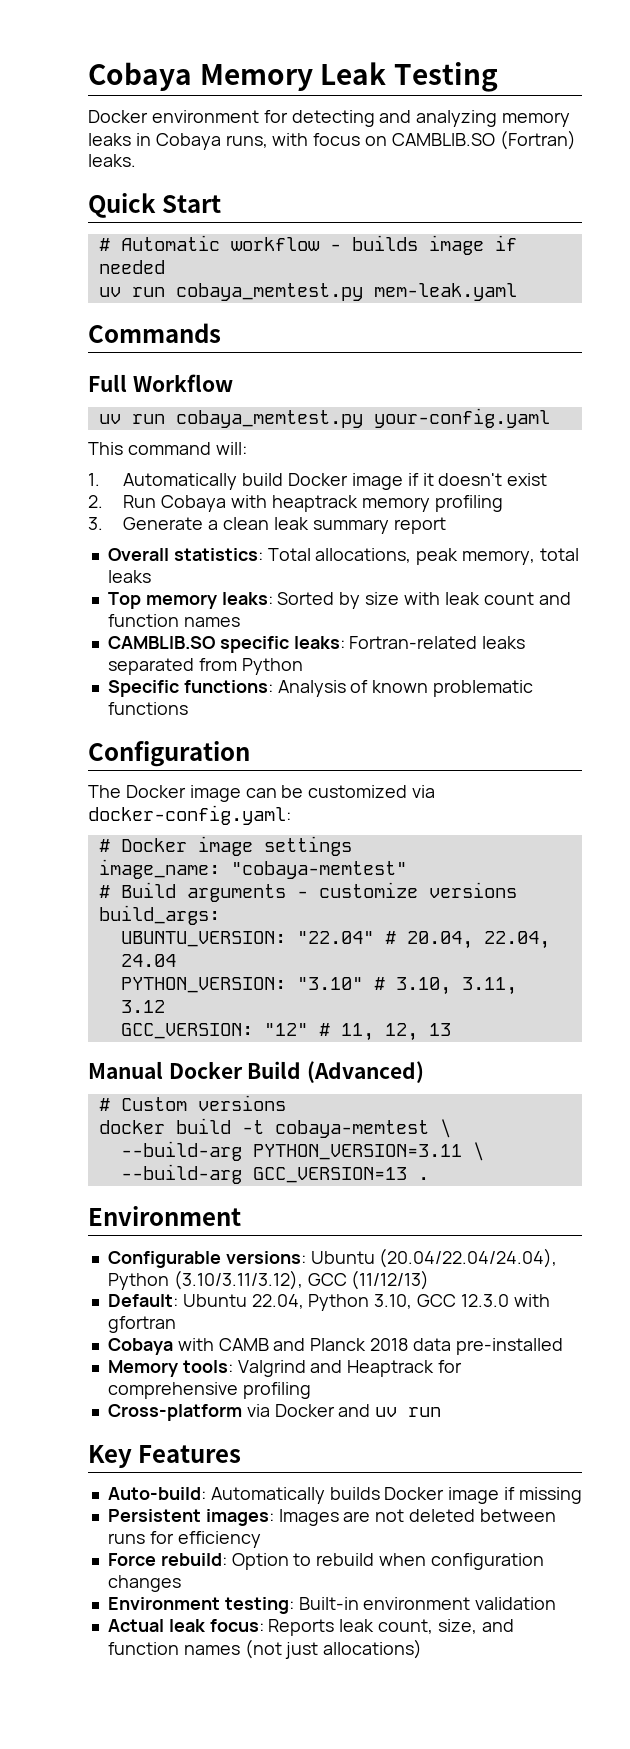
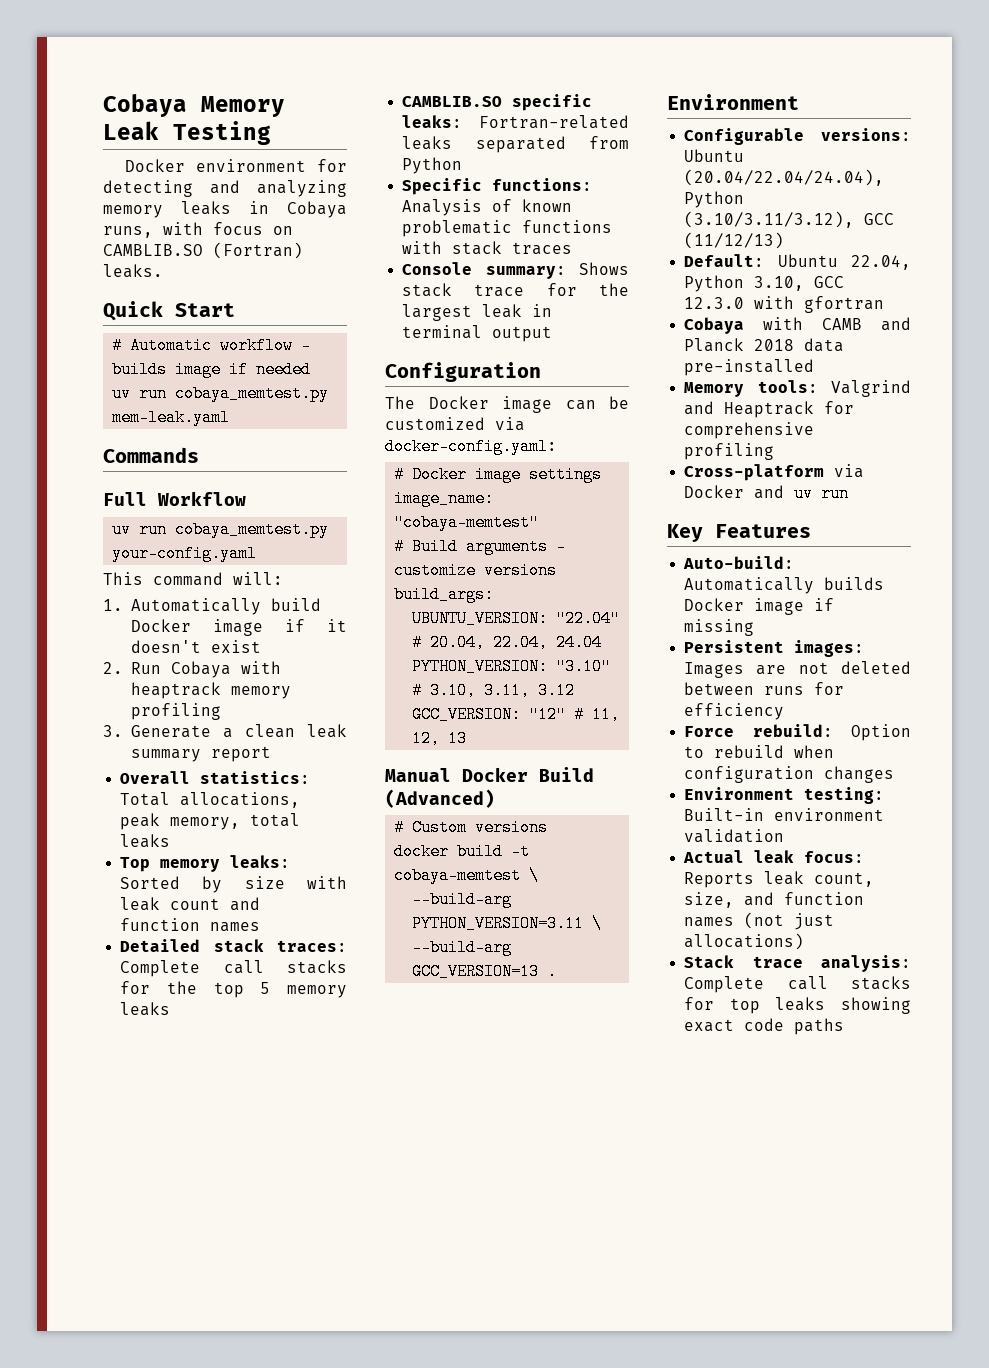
+ Detailed stack traces: Complete call stacks for the top 5 memory leaks
- Specific functions: Analysis of known problematic functions
+ Specific functions: Analysis of known problematic functions with stack traces
+ Console summary: Shows stack trace for the largest leak in terminal output
+ Stack trace analysis: Complete call stacks for top leaks showing exact code paths

